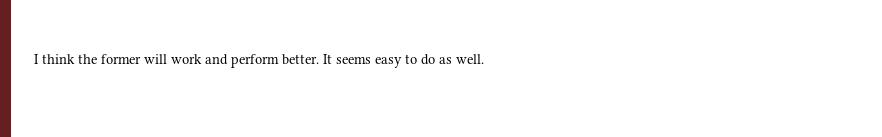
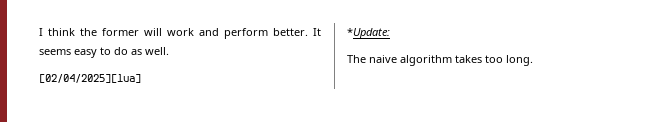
+ [02/04/2025][lua]
+ *Update:
+ The naive algorithm takes too long.

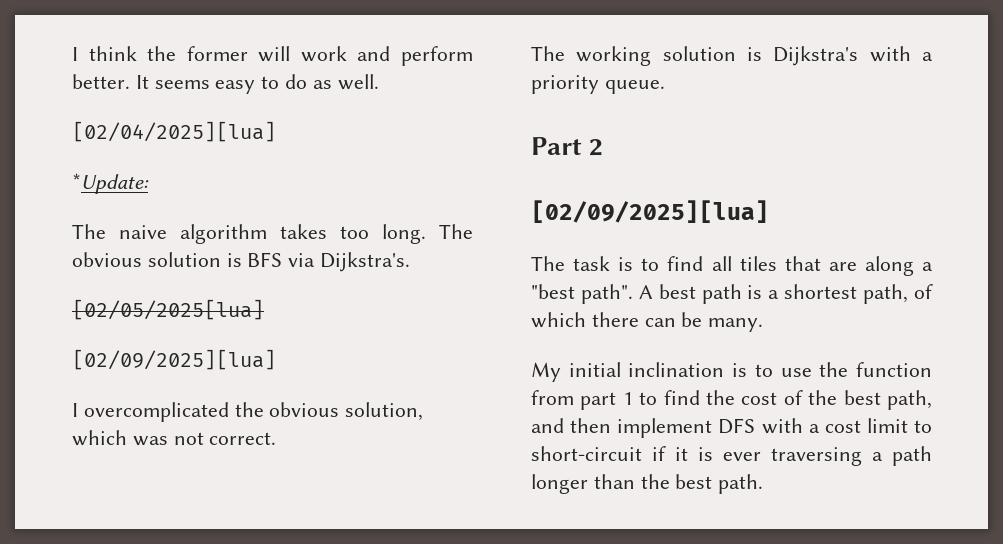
+ The obvious solution is BFS via Dijkstra's.
+ [02/05/2025[lua]
+ [02/09/2025][lua]
+ I overcomplicated the obvious solution, which was not correct.
+ The working solution is Dijkstra's with a priority queue.
+ Part 2
+ [02/09/2025][lua]
+ The task is to find all tiles that are along a "best path". A best path is a shortest path, of which there can be many.
+ My initial inclination is to use the function from part 1 to find the cost of the best path, and then implement DFS with a cost limit to short-circuit if it is ever traversing a path longer than the best path.

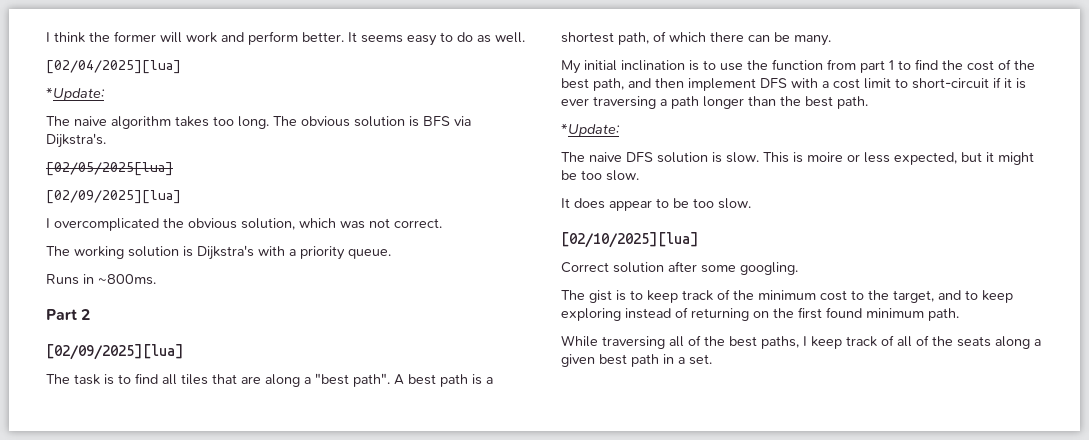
+ Runs in ~800ms.
  My initial inclination is to use the function from part 1 to find the cost of the best path, and then implement DFS with a cost limit to short-circuit if it is ever traversing a path longer than the best path.
+ *Update:
+ The naive DFS solution is slow. This is moire or less expected, but it might be too slow.
+ It does appear to be too slow.
+ [02/10/2025][lua]
+ Correct solution after some googling.
+ The gist is to keep track of the minimum cost to the target, and to keep exploring instead of returning on the first found minimum path.
+ While traversing all of the best paths, I keep track of all of the seats along a given best path in a set.

